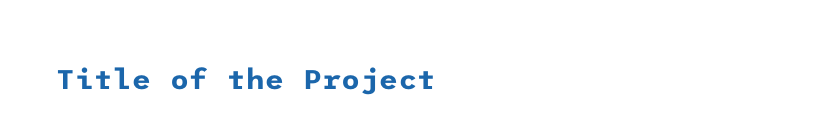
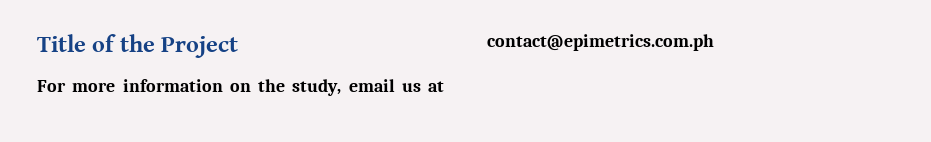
+ For more information on the study, email us at contact@epimetrics.com.ph

